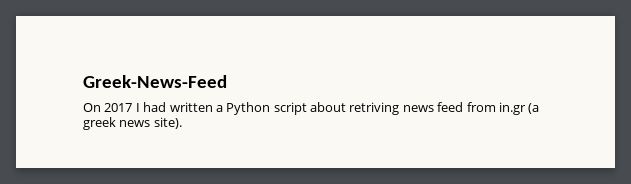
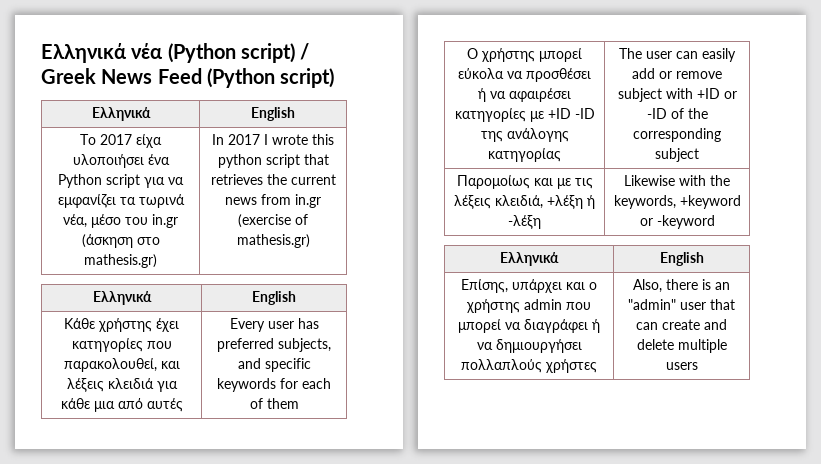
- Greek-News-Feed
- On 2017 I had written a Python script about retriving news feed from in.gr (a greek news site).
+ Ελληνικά νέα (Python script) / Greek News Feed (Python script)
+ Ελληνικά | English
+ Το 2017 είχα υλοποιήσει ένα Python script για να εμφανίζει τα τωρινά νέα, μέσο του in.gr (άσκηση στο mathesis.gr) | In 2017 I wrote this python script that retrieves the current news from in.gr (exercise of mathesis.gr)
+ Ελληνικά | English
+ Κάθε χρήστης έχει κατηγορίες που παρακολουθεί, και λέξεις κλειδιά για κάθε μια από αυτές | Every user has preferred subjects, and specific keywords for each of them
+ Ο χρήστης μπορεί εύκολα να προσθέσει ή να αφαιρέσει κατηγορίες με +ID -ID της ανάλογης κατηγορίας | The user can easily add or remove subject with +ID or -ID of the corresponding subject
+ Παρομοίως και με τις λέξεις κλειδιά, +λέξη ή -λέξη | Likewise with the keywords, +keyword or -keyword
+ Ελληνικά | English
+ Επίσης, υπάρχει και ο χρήστης admin που μπορεί να διαγράφει ή να δημιουργήσει πολλαπλούς χρήστες | Αlso, there is an "admin" user that can create and delete multiple users

